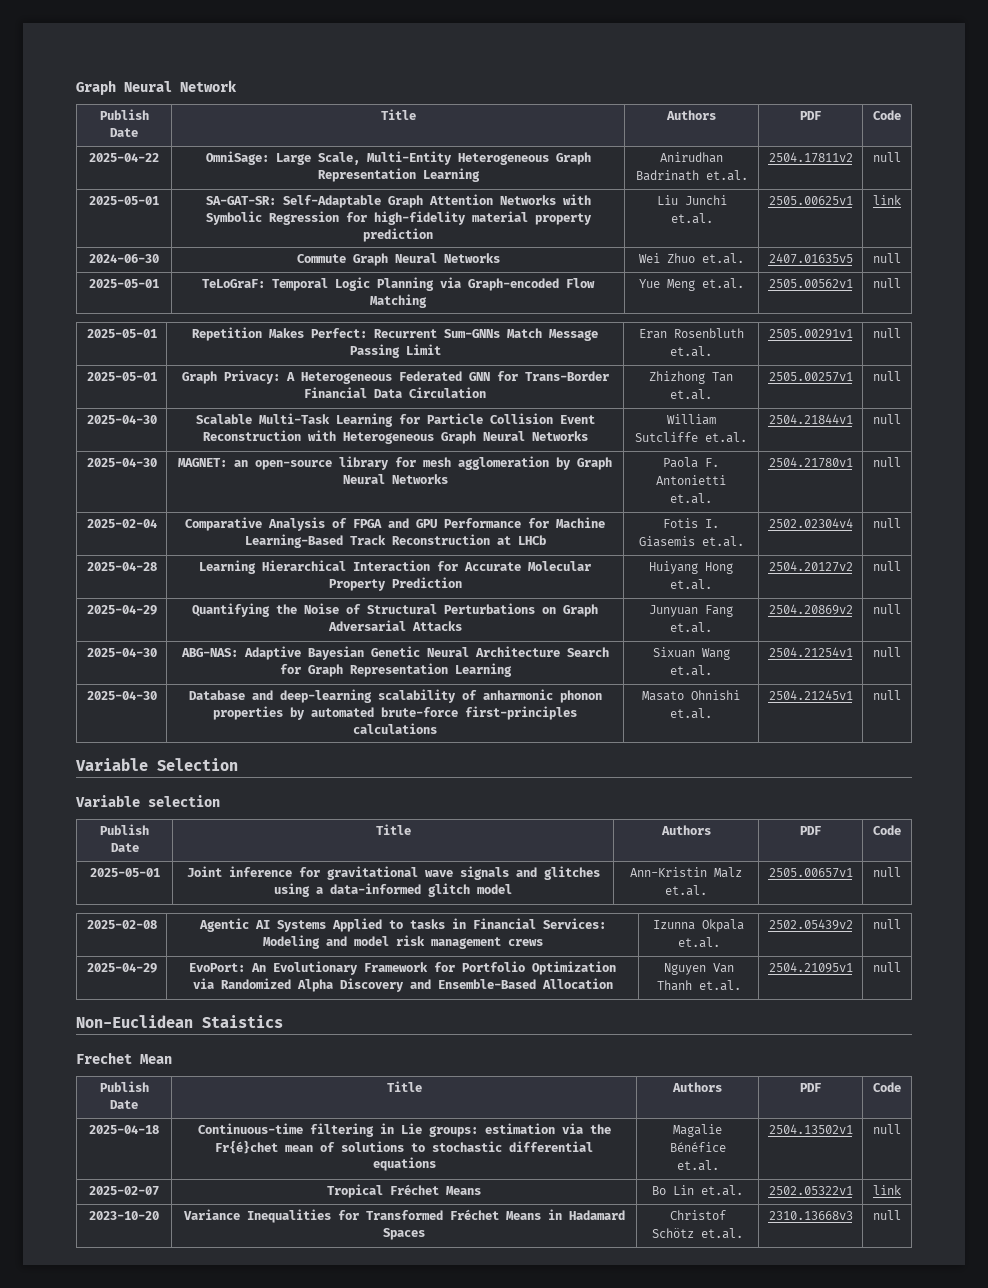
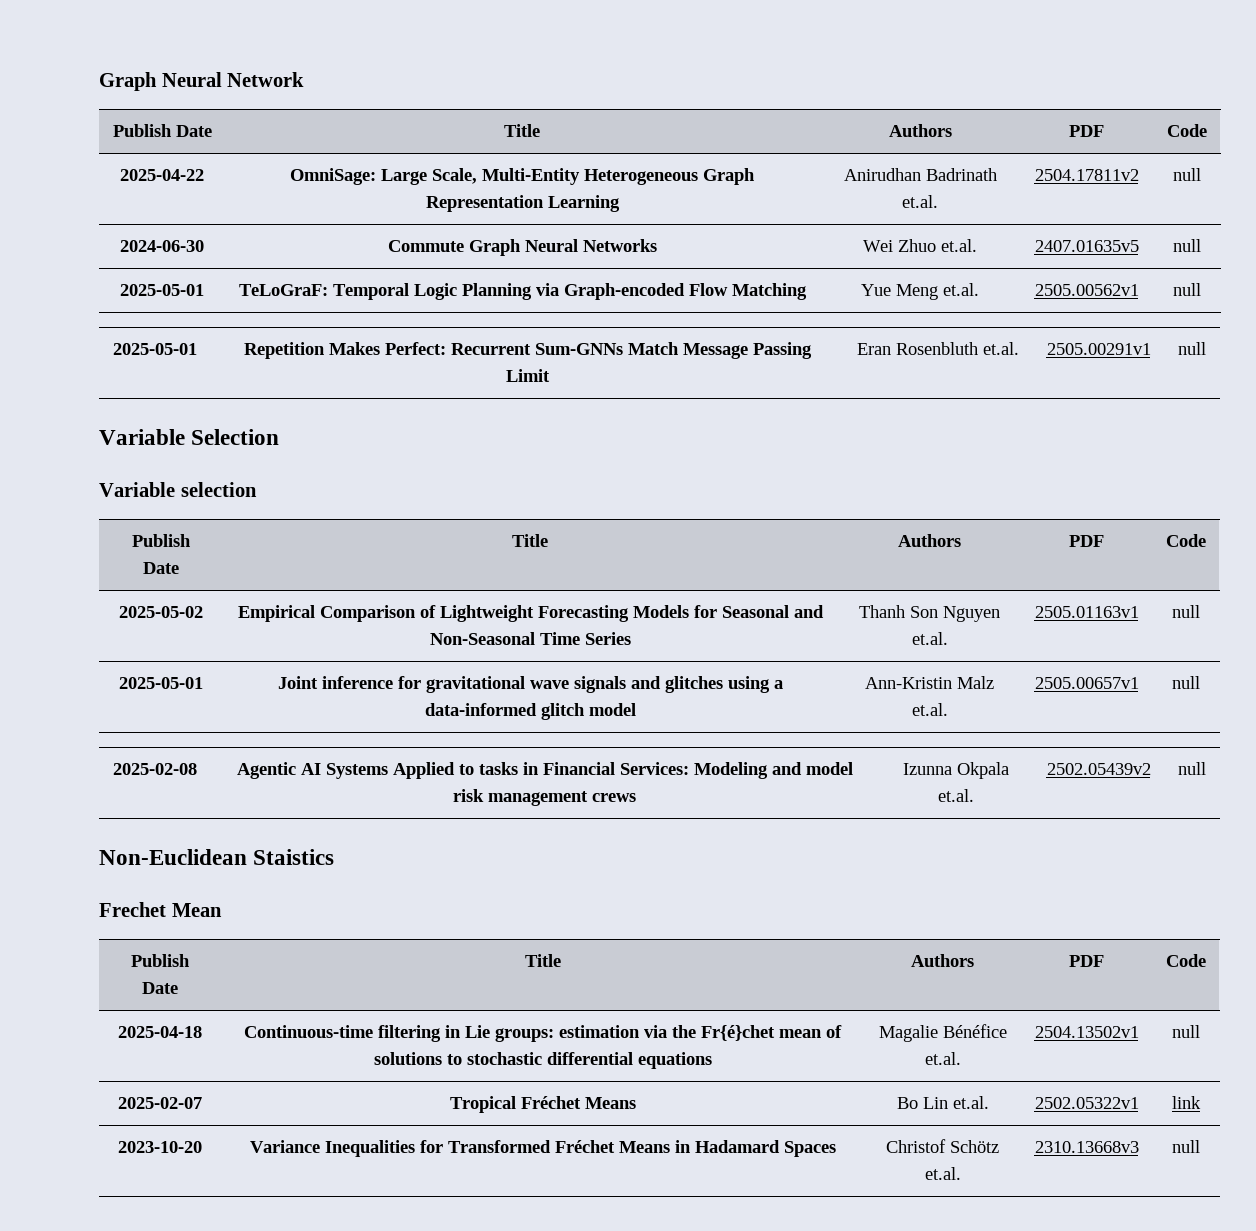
- 2025-05-01 | SA-GAT-SR: Self-Adaptable Graph Attention Networks with Symbolic Regression for high-fidelity material property prediction | Liu Junchi et.al. | 2505.00625v1 | link
- 2025-05-01 | Graph Privacy: A Heterogeneous Federated GNN for Trans-Border Financial Data Circulation | Zhizhong Tan et.al. | 2505.00257v1 | null
- 2025-04-30 | Scalable Multi-Task Learning for Particle Collision Event Reconstruction with Heterogeneous Graph Neural Networks | William Sutcliffe et.al. | 2504.21844v1 | null
- 2025-04-30 | MAGNET: an open-source library for mesh agglomeration by Graph Neural Networks | Paola F. Antonietti et.al. | 2504.21780v1 | null
- 2025-02-04 | Comparative Analysis of FPGA and GPU Performance for Machine Learning-Based Track Reconstruction at LHCb | Fotis I. Giasemis et.al. | 2502.02304v4 | null
- 2025-04-28 | Learning Hierarchical Interaction for Accurate Molecular Property Prediction | Huiyang Hong et.al. | 2504.20127v2 | null
- 2025-04-29 | Quantifying the Noise of Structural Perturbations on Graph Adversarial Attacks | Junyuan Fang et.al. | 2504.20869v2 | null
- 2025-04-30 | ABG-NAS: Adaptive Bayesian Genetic Neural Architecture Search for Graph Representation Learning | Sixuan Wang et.al. | 2504.21254v1 | null
- 2025-04-30 | Database and deep-learning scalability of anharmonic phonon properties by automated brute-force first-principles calculations | Masato Ohnishi et.al. | 2504.21245v1 | null
+ 2025-05-02 | Empirical Comparison of Lightweight Forecasting Models for Seasonal and Non-Seasonal Time Series | Thanh Son Nguyen et.al. | 2505.01163v1 | null
- 2025-04-29 | EvoPort: An Evolutionary Framework for Portfolio Optimization via Randomized Alpha Discovery and Ensemble-Based Allocation | Nguyen Van Thanh et.al. | 2504.21095v1 | null

